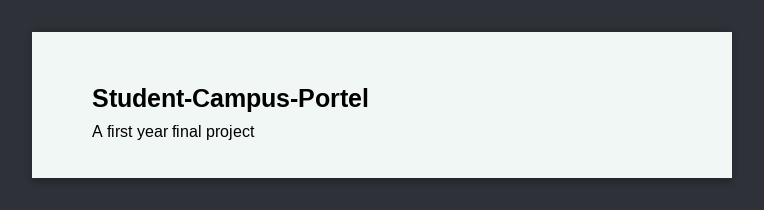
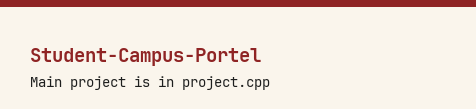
- A first year final project
+ Main project is in project.cpp

